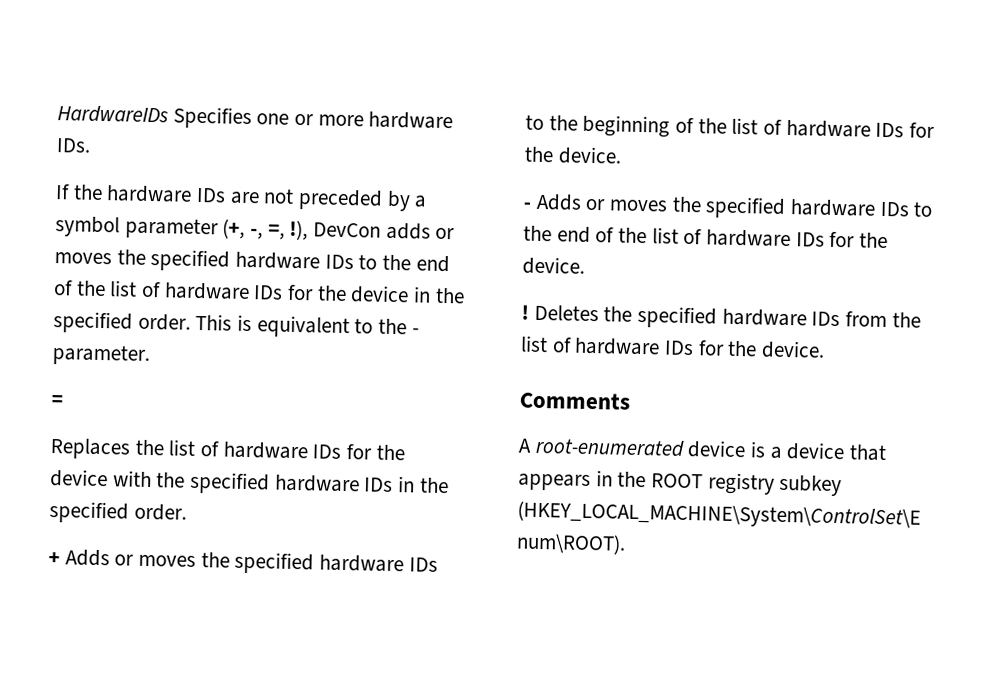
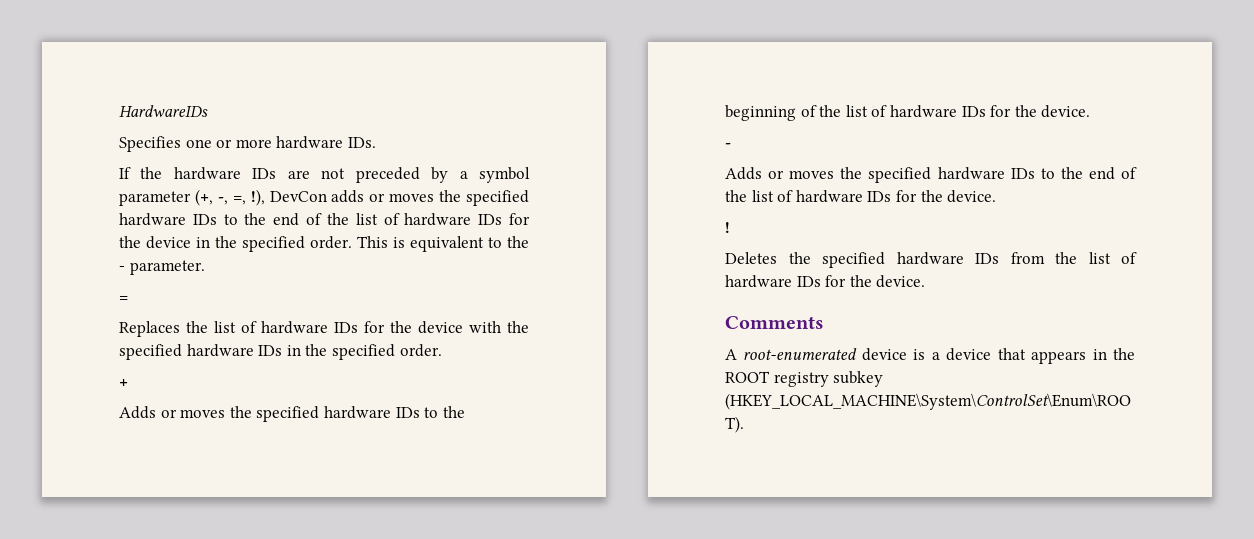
- HardwareIDs Specifies one or more hardware IDs.
+ HardwareIDs
+ Specifies one or more hardware IDs.
- + Adds or moves the specified hardware IDs to the beginning of the list of hardware IDs for the device.
- - Adds or moves the specified hardware IDs to the end of the list of hardware IDs for the device.
+ +
+ Adds or moves the specified hardware IDs to the beginning of the list of hardware IDs for the device.
+ -
+ Adds or moves the specified hardware IDs to the end of the list of hardware IDs for the device.
- ! Deletes the specified hardware IDs from the list of hardware IDs for the device.
+ !
+ Deletes the specified hardware IDs from the list of hardware IDs for the device.

